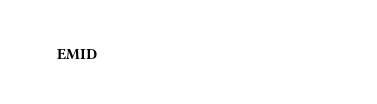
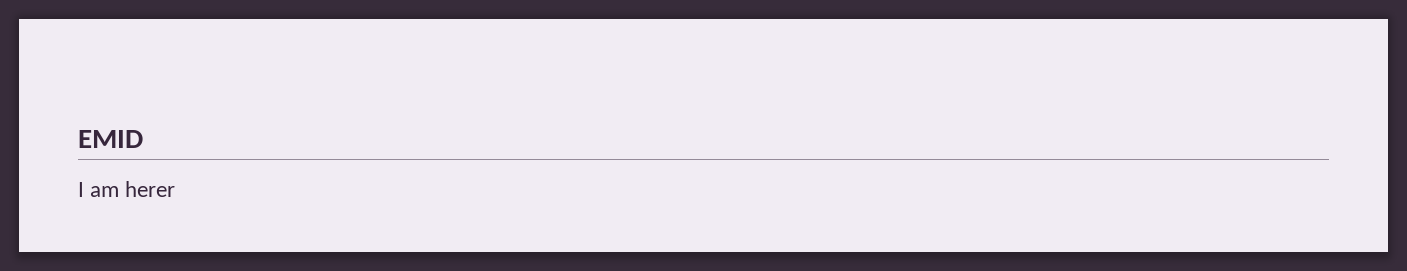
+ I am herer

